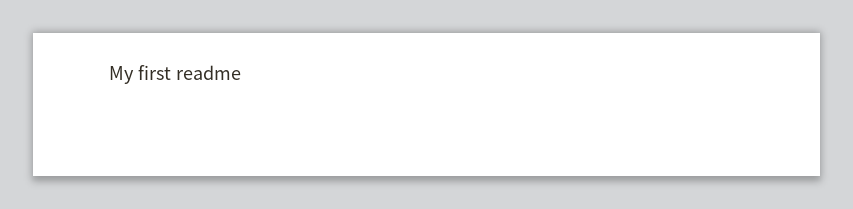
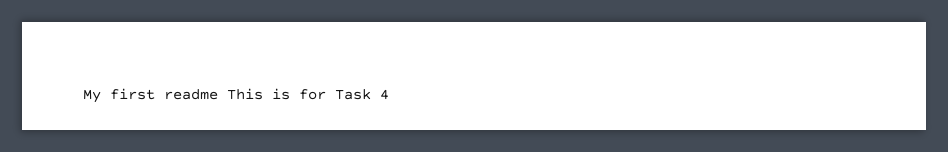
- My first readme
+ My first readme This is for Task 4

